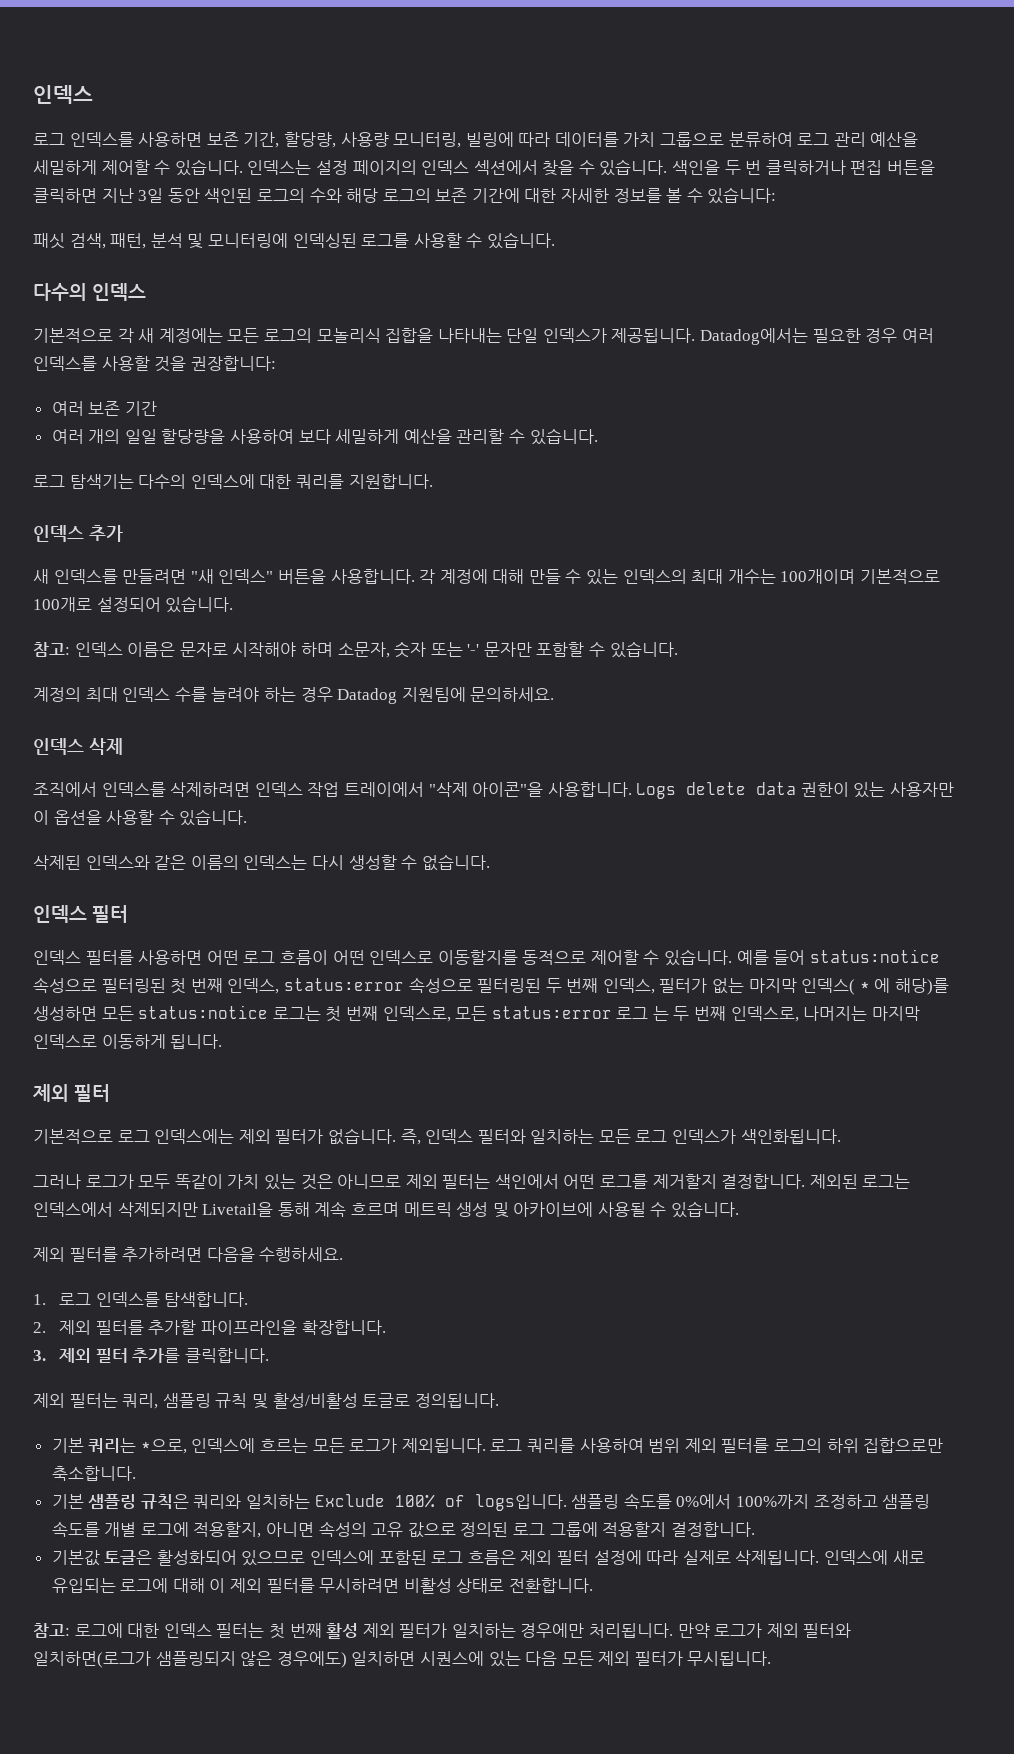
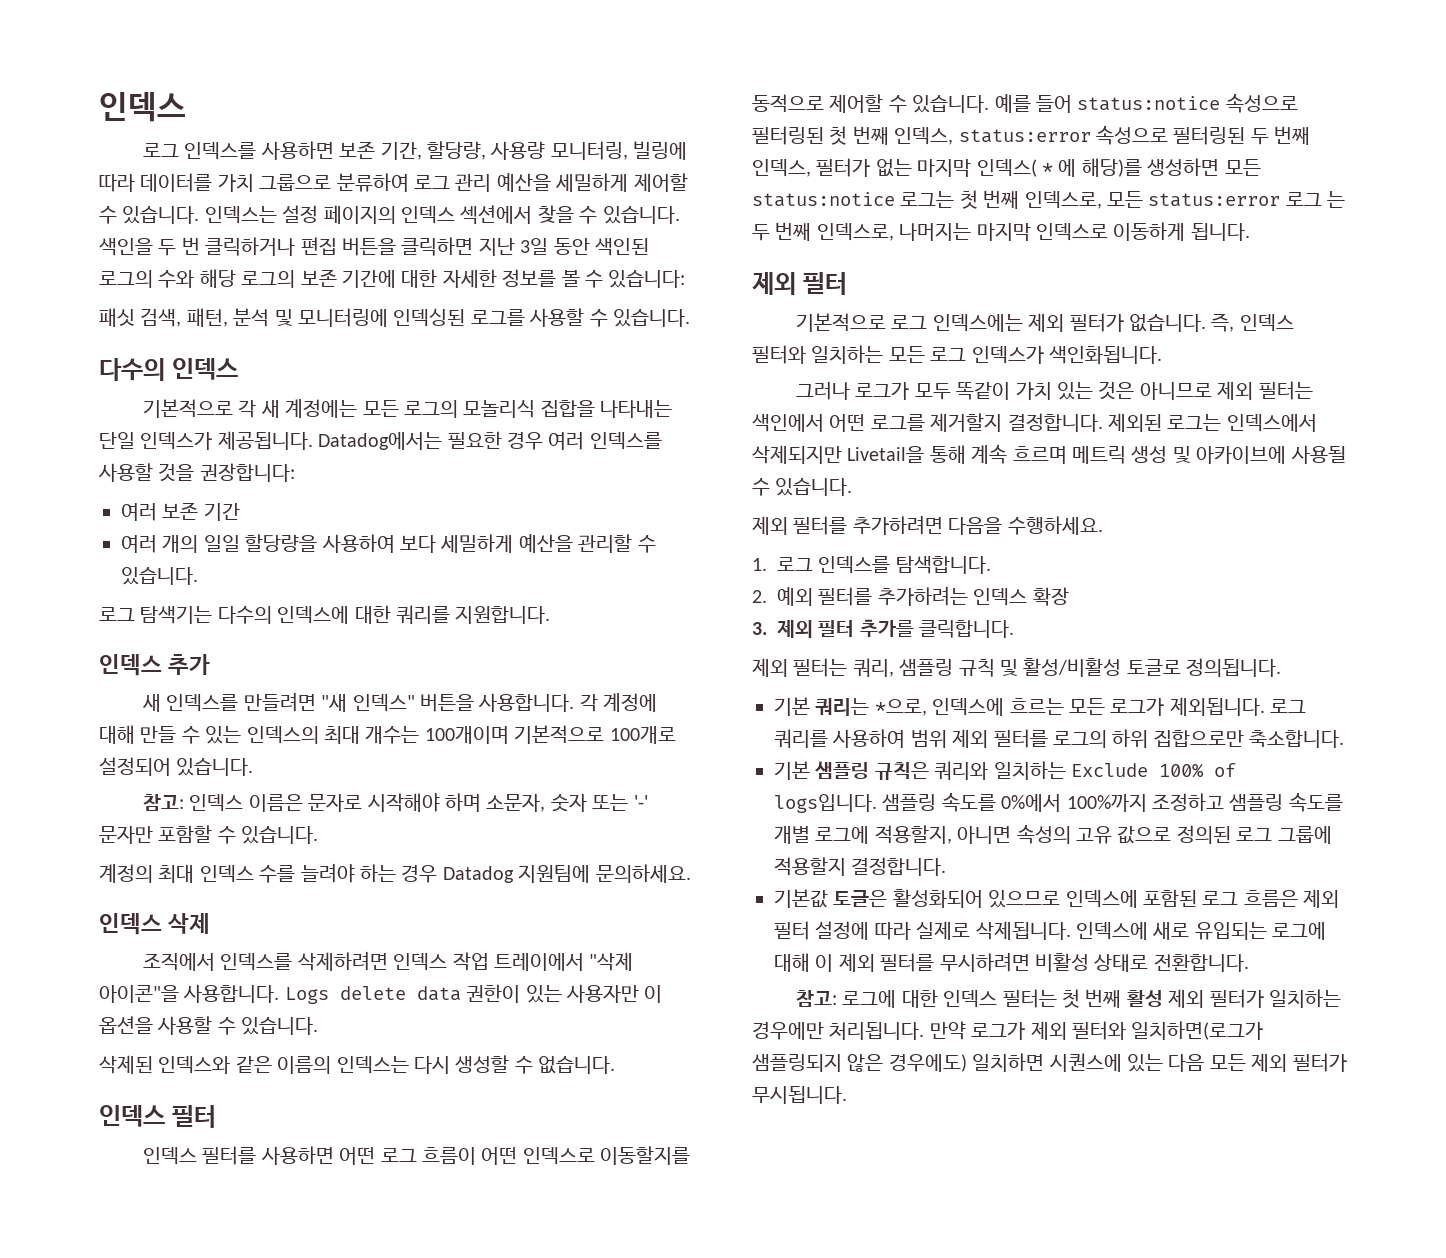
- 2. 제외 필터를 추가할 파이프라인을 확장합니다.
+ 2. 예외 필터를 추가하려는 인덱스 확장

